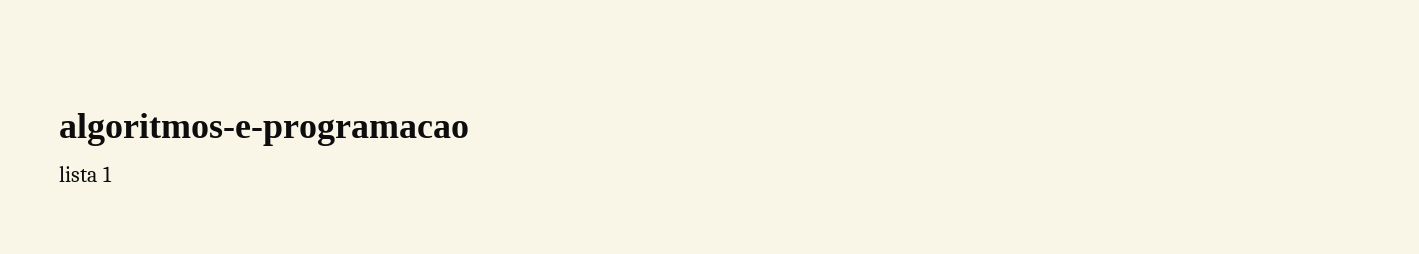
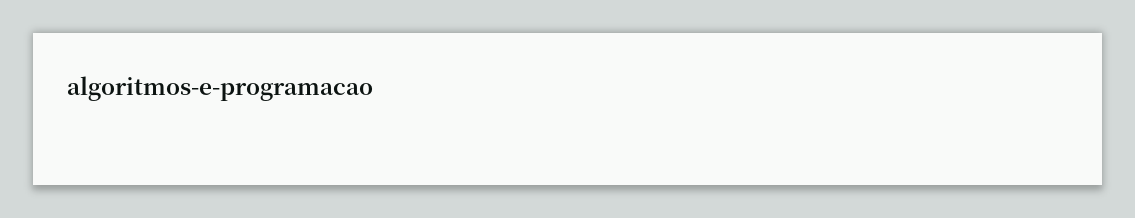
- lista 1

